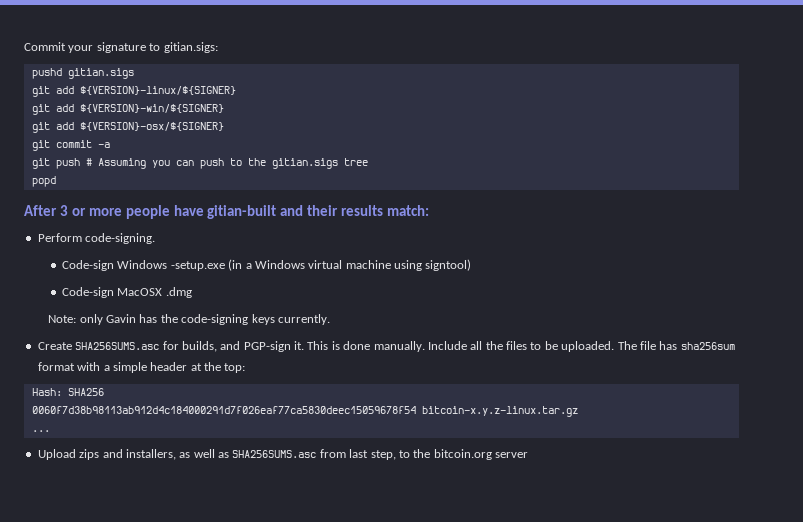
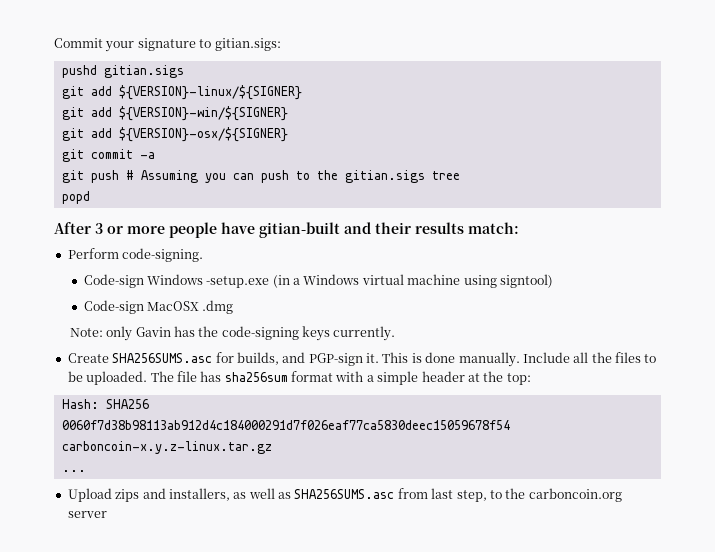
- 0060f7d38b98113ab912d4c184000291d7f026eaf77ca5830deec15059678f54 bitcoin-x.y.z-linux.tar.gz
+ 0060f7d38b98113ab912d4c184000291d7f026eaf77ca5830deec15059678f54 carboncoin-x.y.z-linux.tar.gz
- Upload zips and installers, as well as SHA256SUMS.asc from last step, to the bitcoin.org server
+ Upload zips and installers, as well as SHA256SUMS.asc from last step, to the carboncoin.org server

